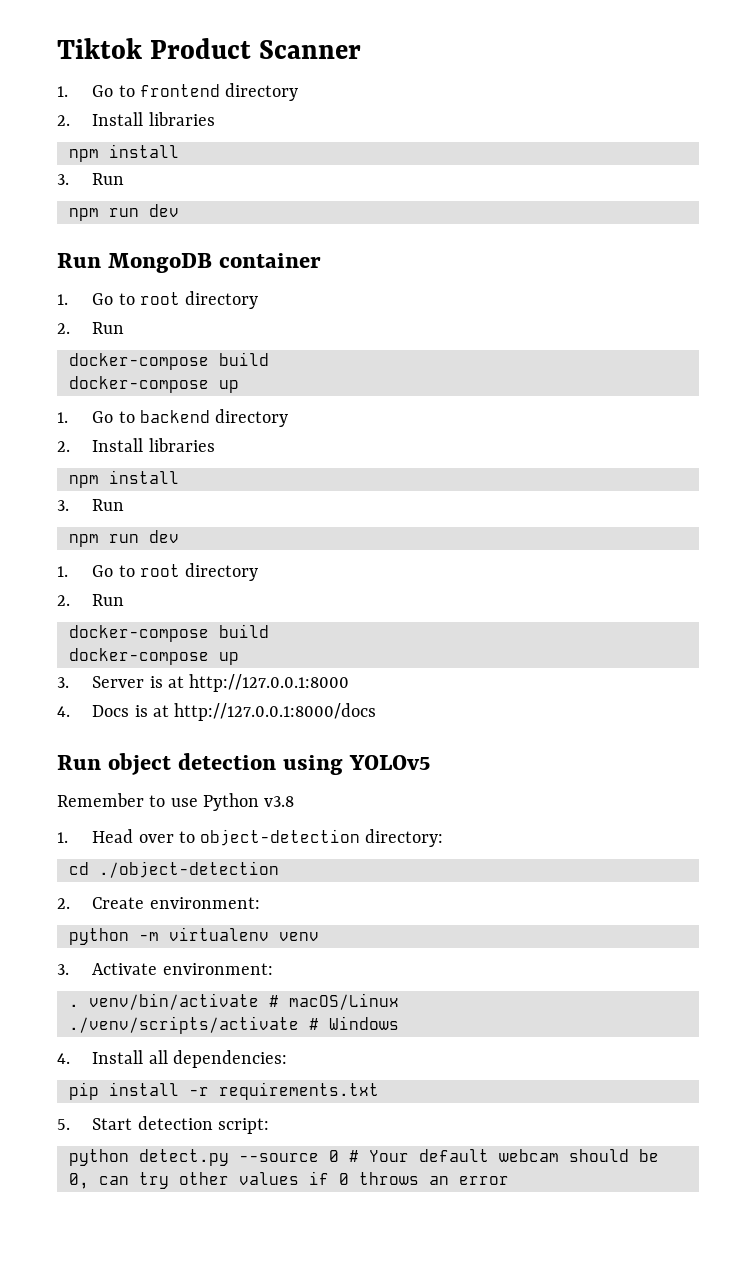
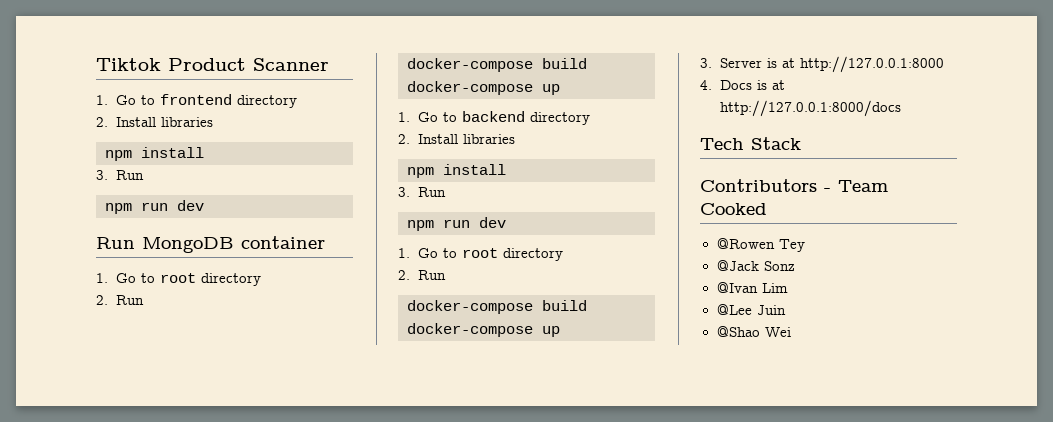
- Run object detection using YOLOv5
- Remember to use Python v3.8
- 1. Head over to object-detection directory:
- cd ./object-detection
- 2. Create environment:
- python -m virtualenv venv
- 3. Activate environment:
- . venv/bin/activate # macOS/Linux
- ./venv/scripts/activate # Windows
- 4. Install all dependencies:
- pip install -r requirements.txt
- 5. Start detection script:
- python detect.py --source 0 # Your default webcam should be 0, can try other values if 0 throws an error
+ Tech Stack
+ Contributors - Team Cooked
+ @Rowen Tey
+ @Jack Sonz
+ @Ivan Lim
+ @Lee Juin
+ @Shao Wei

